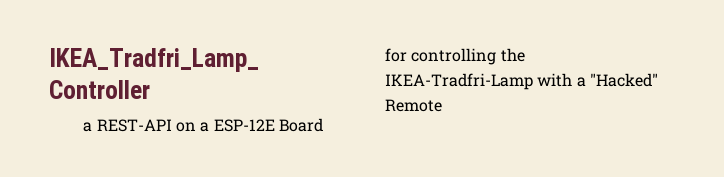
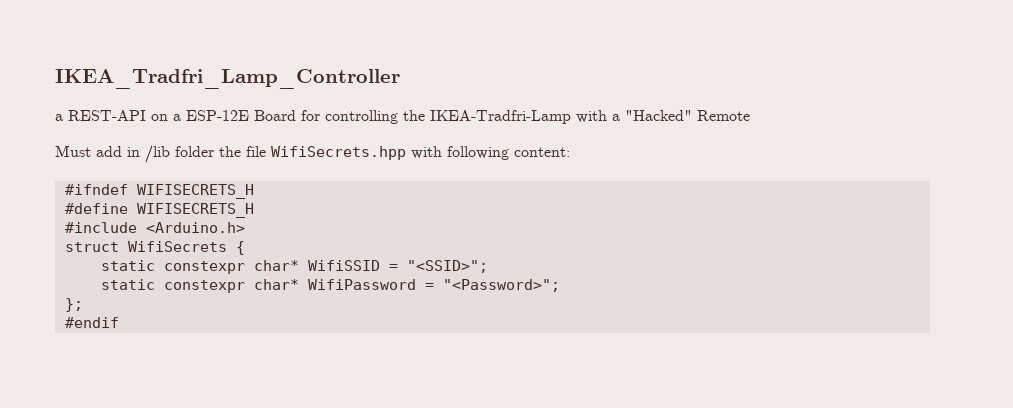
+ Must add in /lib folder the file WifiSecrets.hpp with following content:
+ #ifndef WIFISECRETS_H
+ #define WIFISECRETS_H
+ #include <Arduino.h>
+ struct WifiSecrets {
+ static constexpr char* WifiSSID = "<SSID>";
+ static constexpr char* WifiPassword = "<Password>";
+ };
+ #endif

